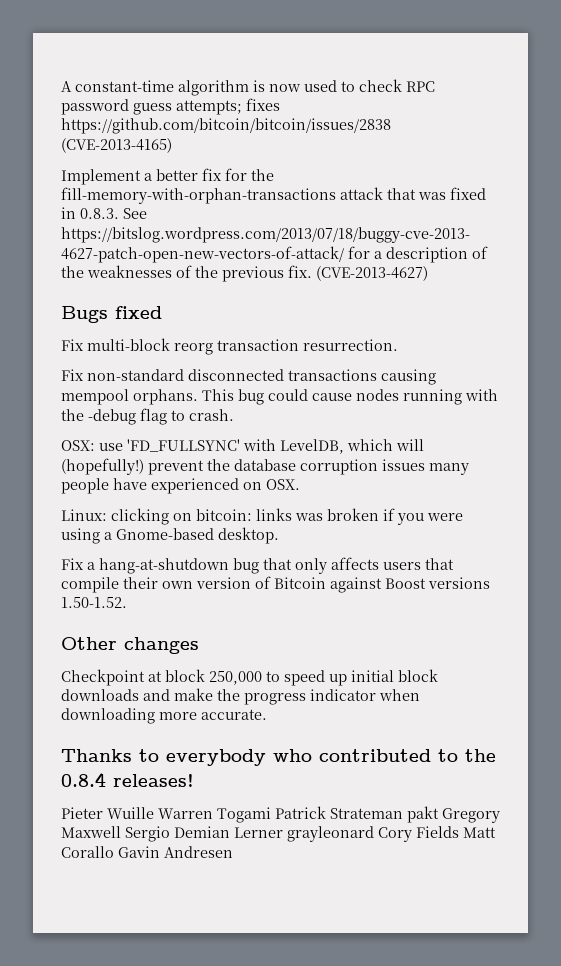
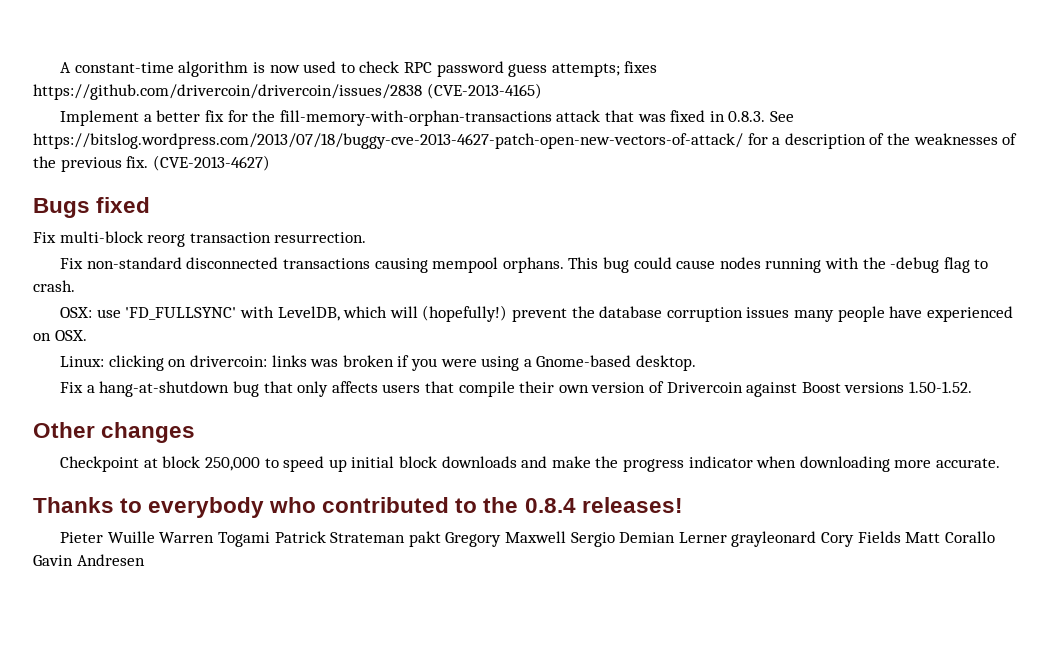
- A constant-time algorithm is now used to check RPC password guess attempts; fixes https://github.com/bitcoin/bitcoin/issues/2838 (CVE-2013-4165)
+ A constant-time algorithm is now used to check RPC password guess attempts; fixes https://github.com/drivercoin/drivercoin/issues/2838 (CVE-2013-4165)
- Linux: clicking on bitcoin: links was broken if you were using a Gnome-based desktop.
+ Linux: clicking on drivercoin: links was broken if you were using a Gnome-based desktop.
- Fix a hang-at-shutdown bug that only affects users that compile their own version of Bitcoin against Boost versions 1.50-1.52.
+ Fix a hang-at-shutdown bug that only affects users that compile their own version of Drivercoin against Boost versions 1.50-1.52.

